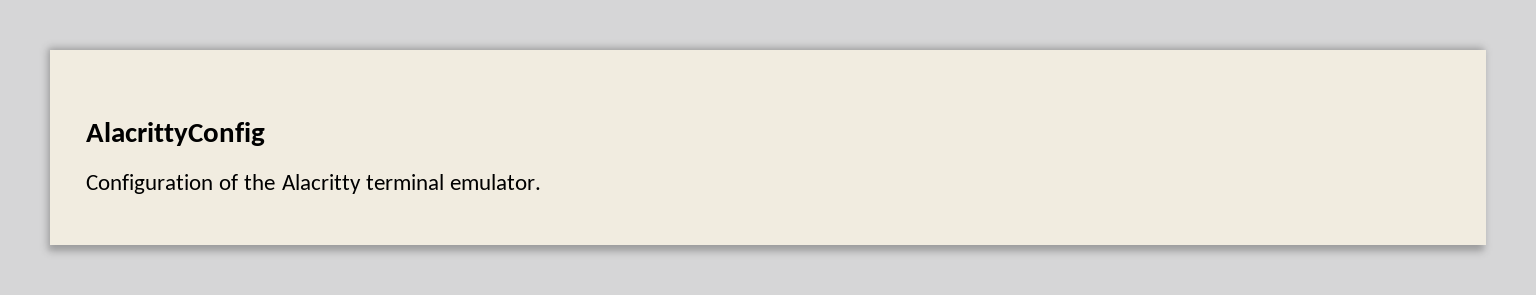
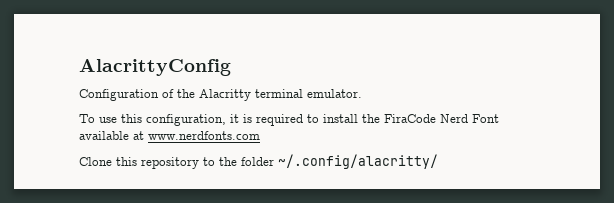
+ To use this configuration, it is required to install the FiraCode Nerd Font available at www.nerdfonts.com
+ Clone this repository to the folder ~/.config/alacritty/

